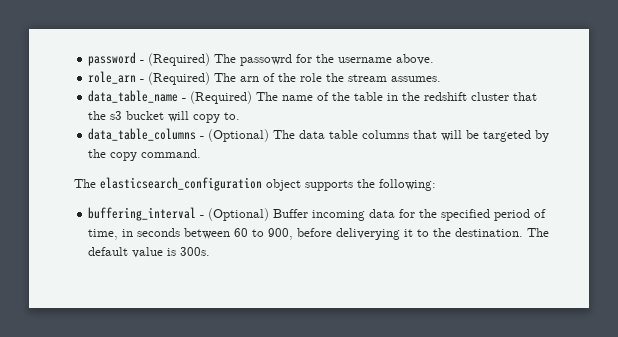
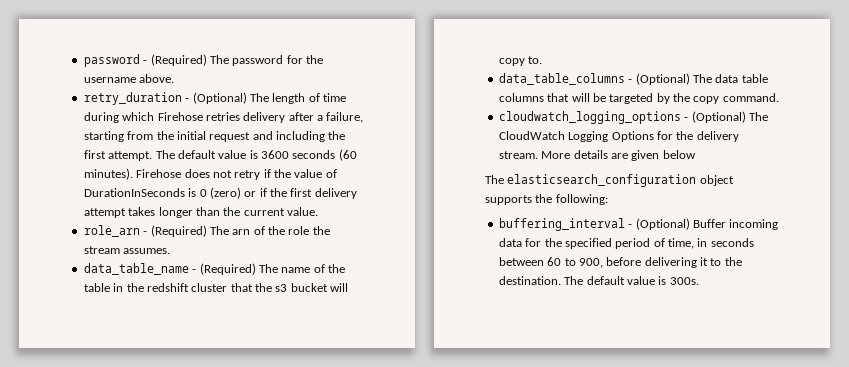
- password - (Required) The passowrd for the username above.
+ password - (Required) The password for the username above.
+ retry_duration - (Optional) The length of time during which Firehose retries delivery after a failure, starting from the initial request and including the first attempt. The default value is 3600 seconds (60 minutes). Firehose does not retry if the value of DurationInSeconds is 0 (zero) or if the first delivery attempt takes longer than the current value.
+ cloudwatch_logging_options - (Optional) The CloudWatch Logging Options for the delivery stream. More details are given below
- buffering_interval - (Optional) Buffer incoming data for the specified period of time, in seconds between 60 to 900, before deliverying it to the destination.
+ buffering_interval - (Optional) Buffer incoming data for the specified period of time, in seconds between 60 to 900, before delivering it to the destination.

